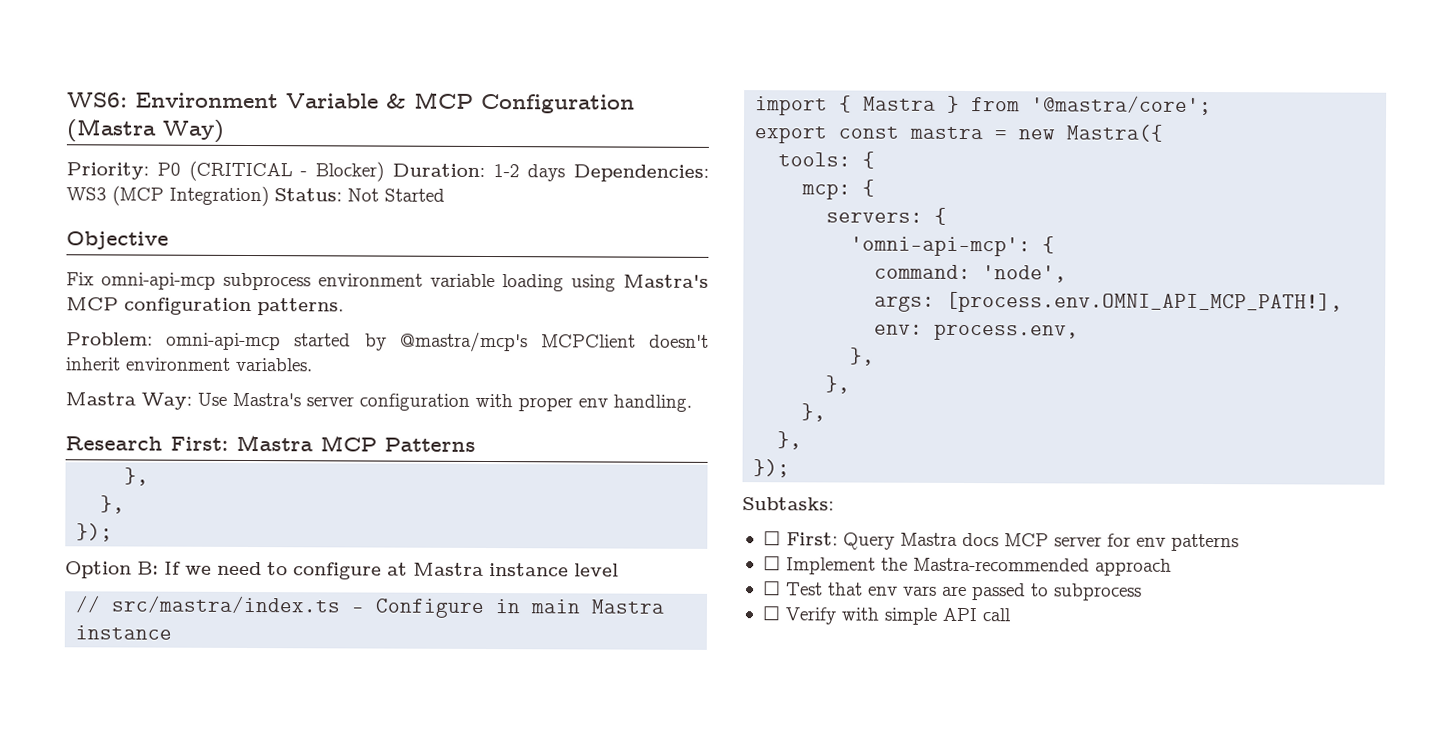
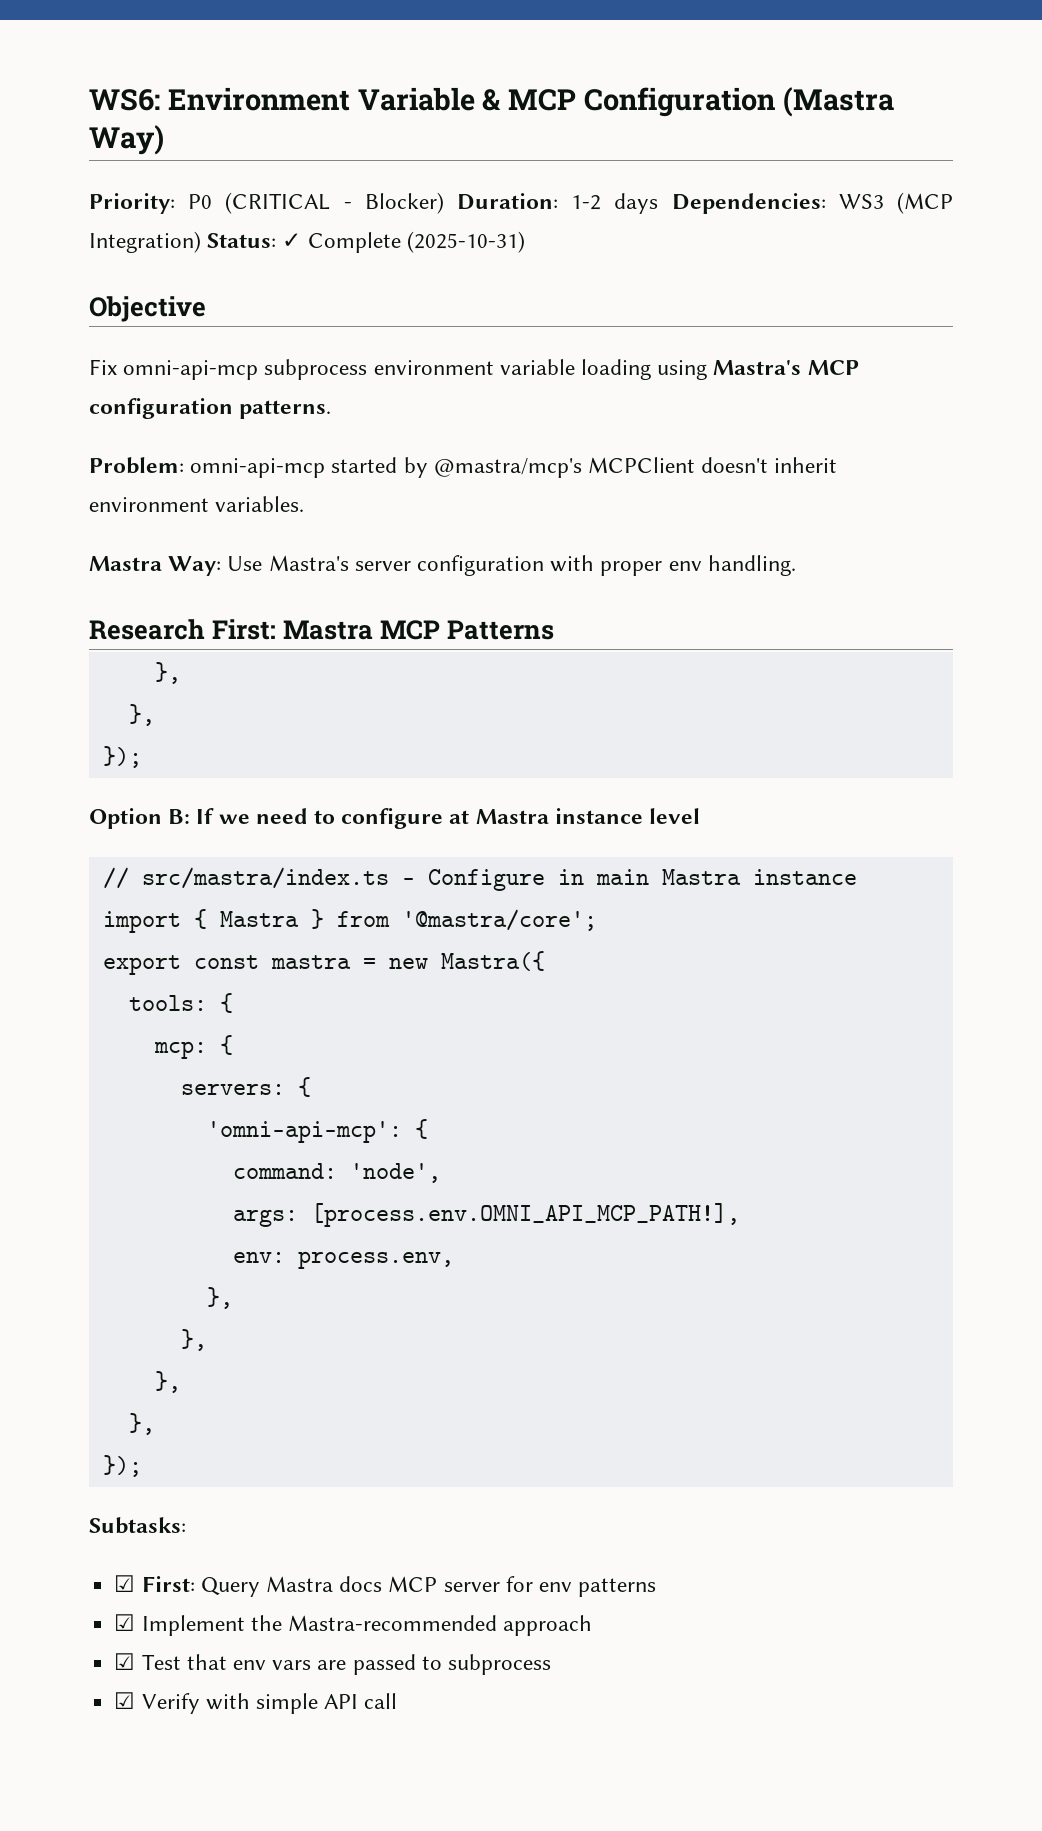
- Priority: P0 (CRITICAL - Blocker) Duration: 1-2 days Dependencies: WS3 (MCP Integration) Status: Not Started
+ Priority: P0 (CRITICAL - Blocker) Duration: 1-2 days Dependencies: WS3 (MCP Integration) Status: ✓ Complete (2025-10-31)
- ☐ First: Query Mastra docs MCP server for env patterns
+ ☑ First: Query Mastra docs MCP server for env patterns
- ☐ Implement the Mastra-recommended approach
+ ☑ Implement the Mastra-recommended approach
- ☐ Test that env vars are passed to subprocess
+ ☑ Test that env vars are passed to subprocess
- ☐ Verify with simple API call
+ ☑ Verify with simple API call

